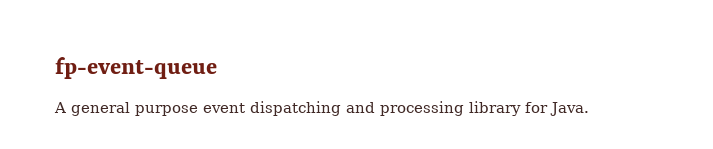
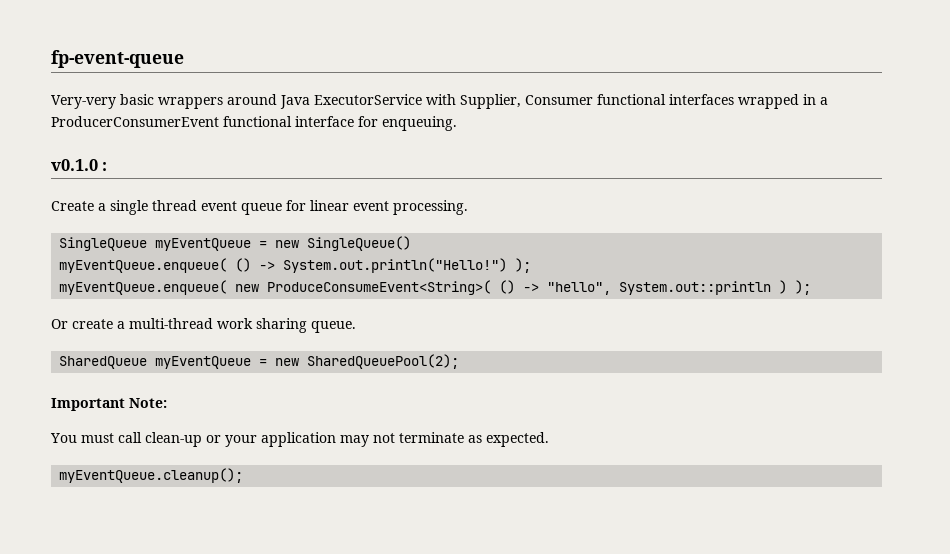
- A general purpose event dispatching and processing library for Java.
+ Very-very basic wrappers around Java ExecutorService with Supplier, Consumer functional interfaces wrapped in a ProducerConsumerEvent functional interface for enqueuing.
+ v0.1.0 :
+ Create a single thread event queue for linear event processing.
+ SingleQueue myEventQueue = new SingleQueue()
+ myEventQueue.enqueue( () -> System.out.println("Hello!") );
+ myEventQueue.enqueue( new ProduceConsumeEvent<String>( () -> "hello", System.out::println ) );
+ Or create a multi-thread work sharing queue.
+ SharedQueue myEventQueue = new SharedQueuePool(2);
+ Important Note:
+ You must call clean-up or your application may not terminate as expected.
+ myEventQueue.cleanup();

